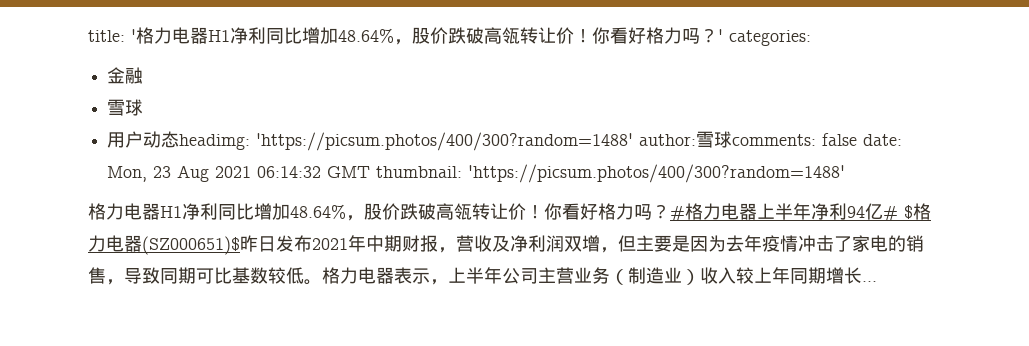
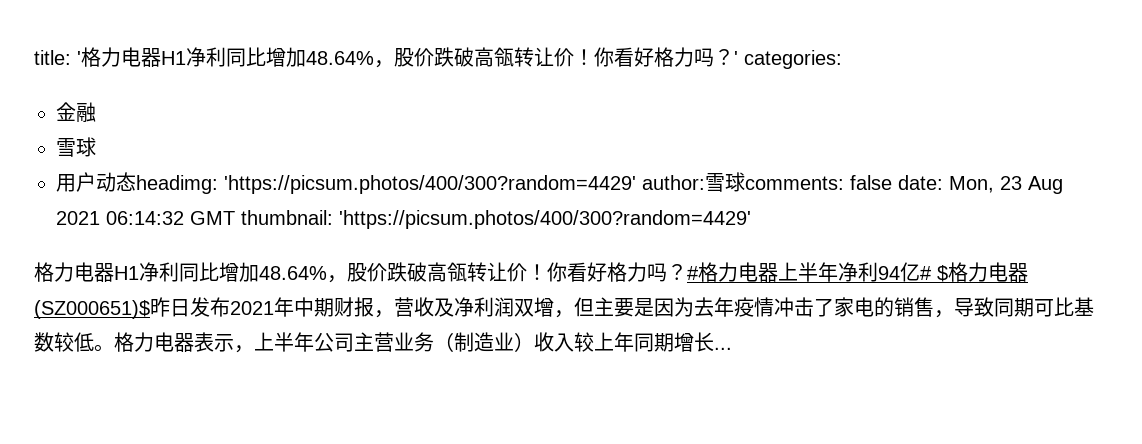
- 用户动态headimg: 'https://picsum.photos/400/300?random=1488' author:雪球comments: false date: Mon, 23 Aug 2021 06:14:32 GMT thumbnail: 'https://picsum.photos/400/300?random=1488'
+ 用户动态headimg: 'https://picsum.photos/400/300?random=4429' author:雪球comments: false date: Mon, 23 Aug 2021 06:14:32 GMT thumbnail: 'https://picsum.photos/400/300?random=4429'

